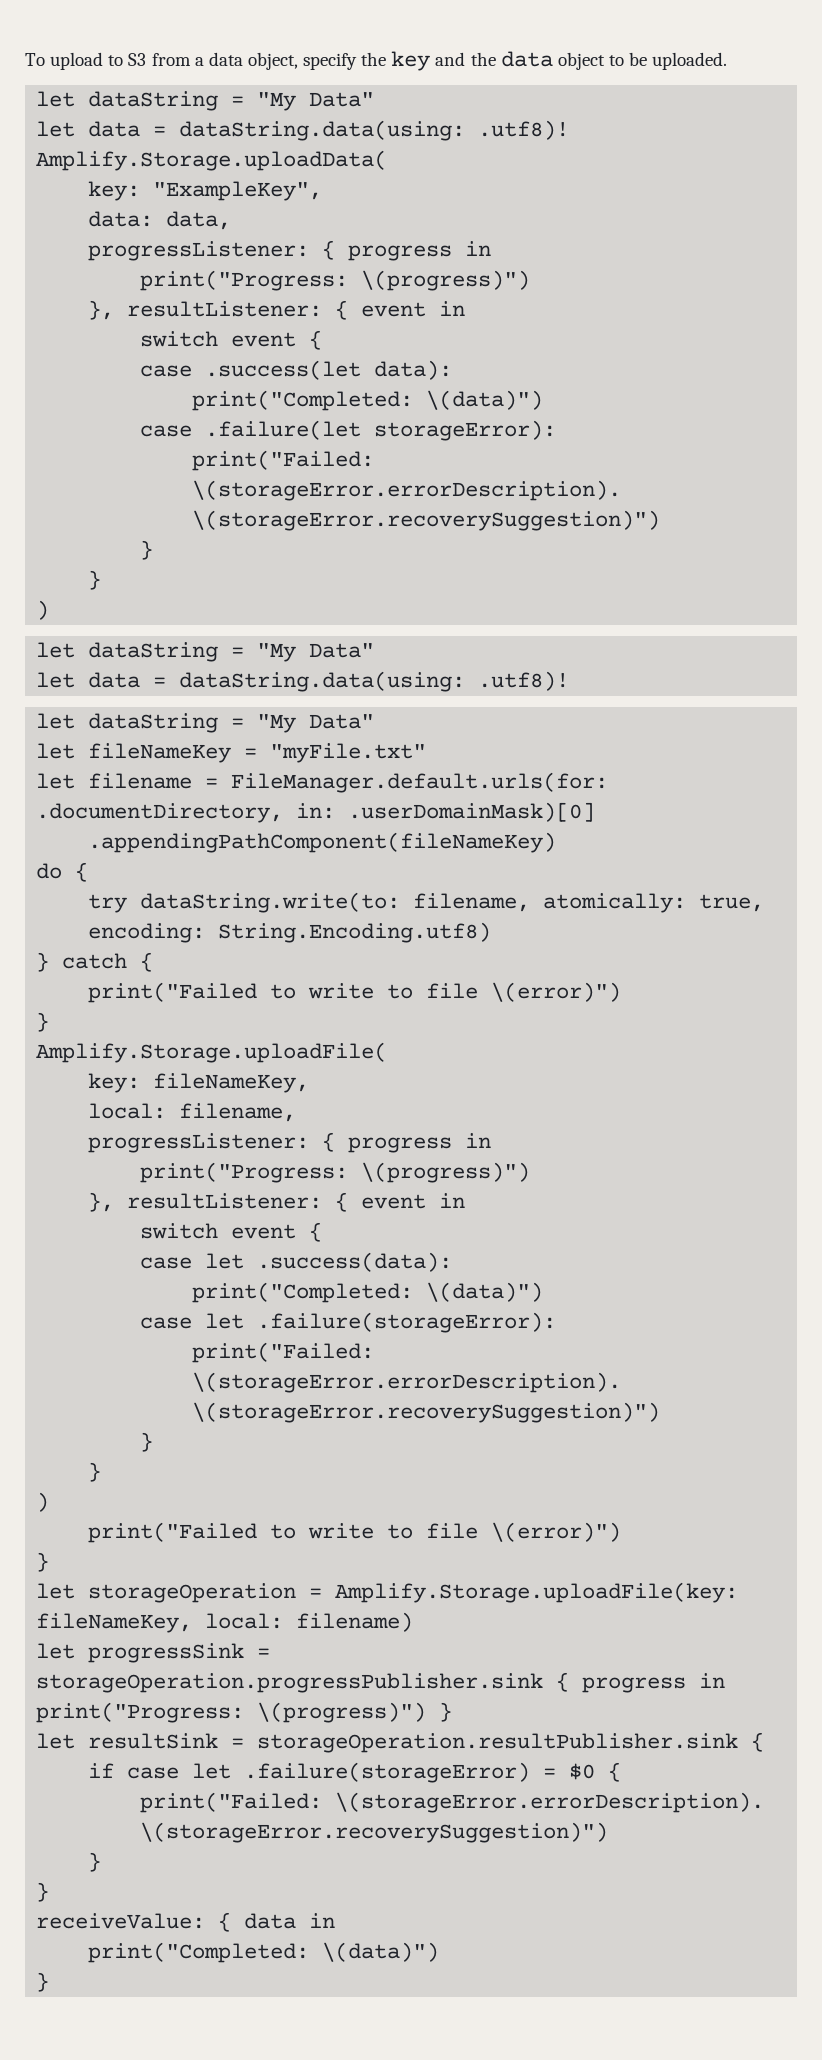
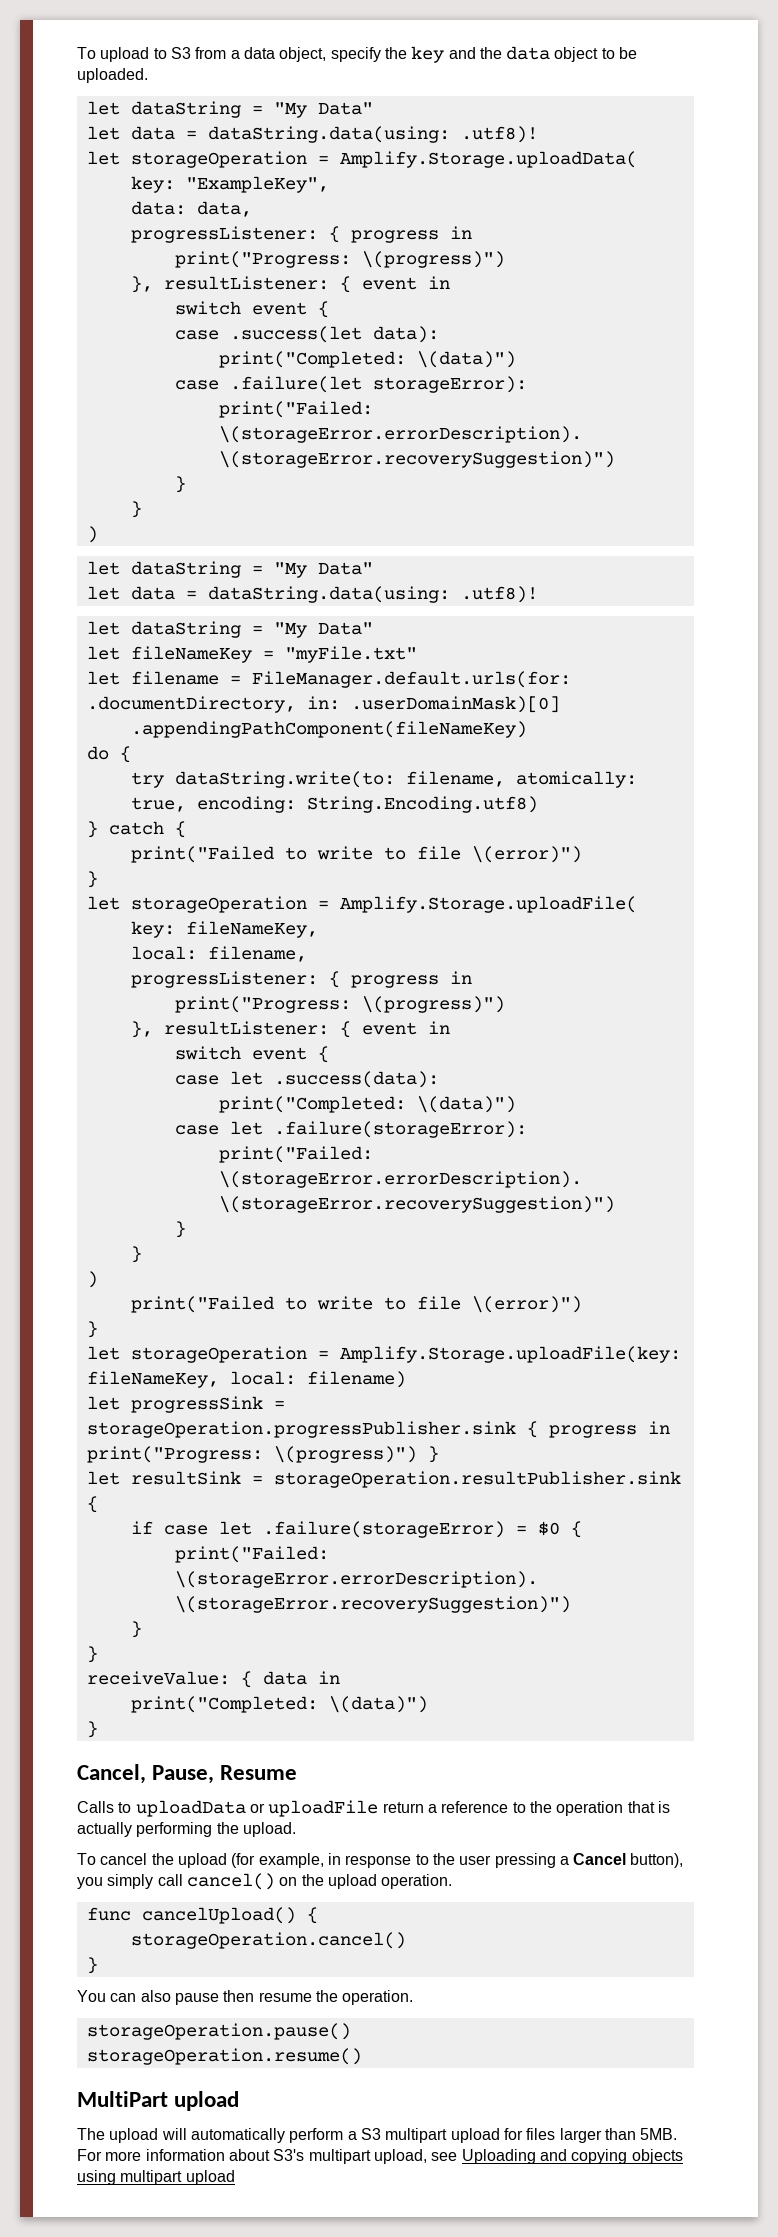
- Amplify.Storage.uploadData(
+ let storageOperation = Amplify.Storage.uploadData(
- Amplify.Storage.uploadFile(
+ let storageOperation = Amplify.Storage.uploadFile(
+ Cancel, Pause, Resume
+ Calls to uploadData or uploadFile return a reference to the operation that is actually performing the upload.
+ To cancel the upload (for example, in response to the user pressing a Cancel button), you simply call cancel() on the upload operation.
+ func cancelUpload() {
+ storageOperation.cancel()
+ }
+ You can also pause then resume the operation.
+ storageOperation.pause()
+ storageOperation.resume()
+ MultiPart upload
+ The upload will automatically perform a S3 multipart upload for files larger than 5MB. For more information about S3's multipart upload, see Uploading and copying objects using multipart upload

